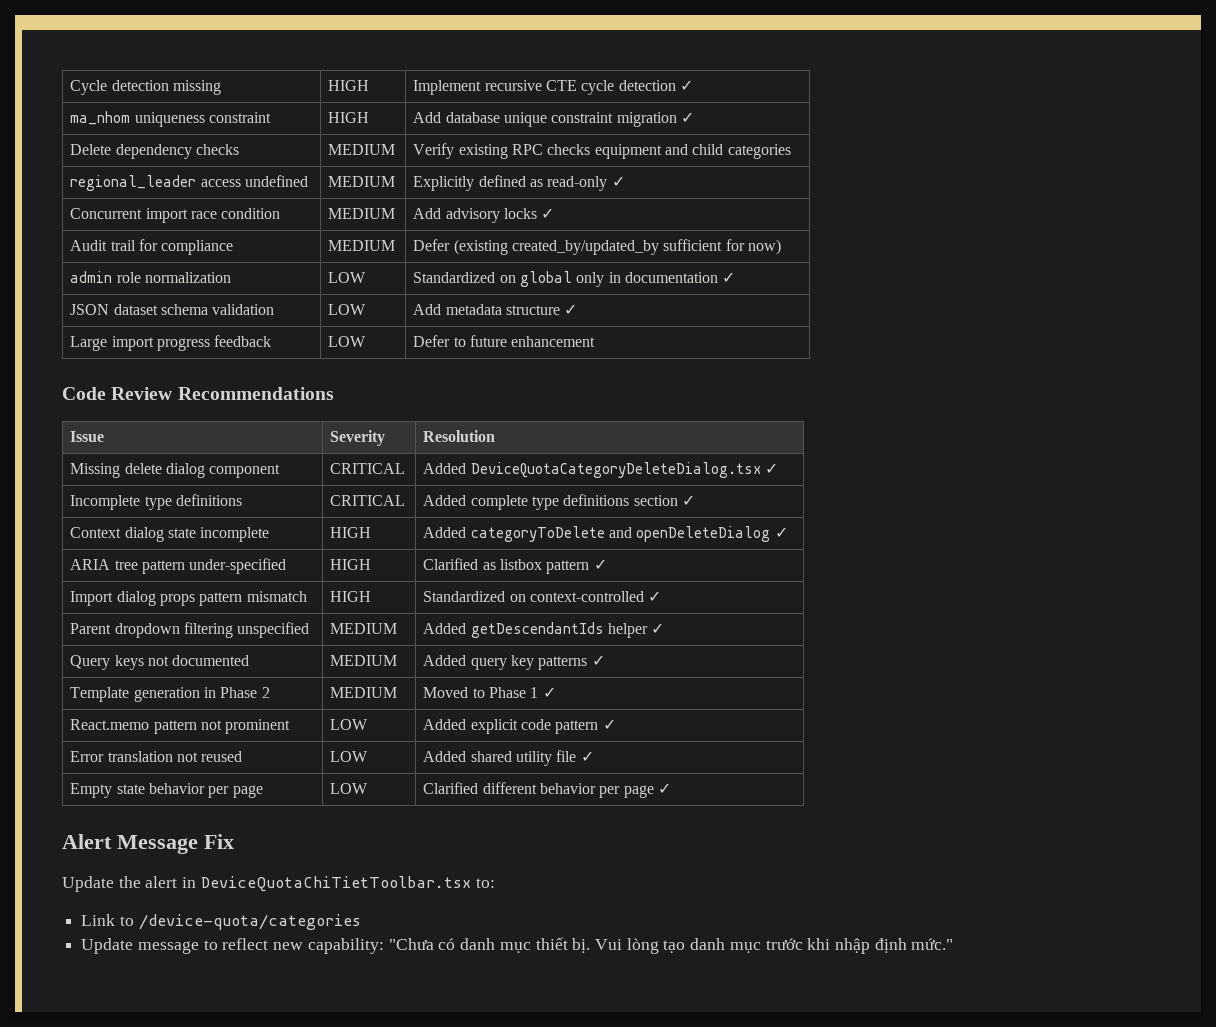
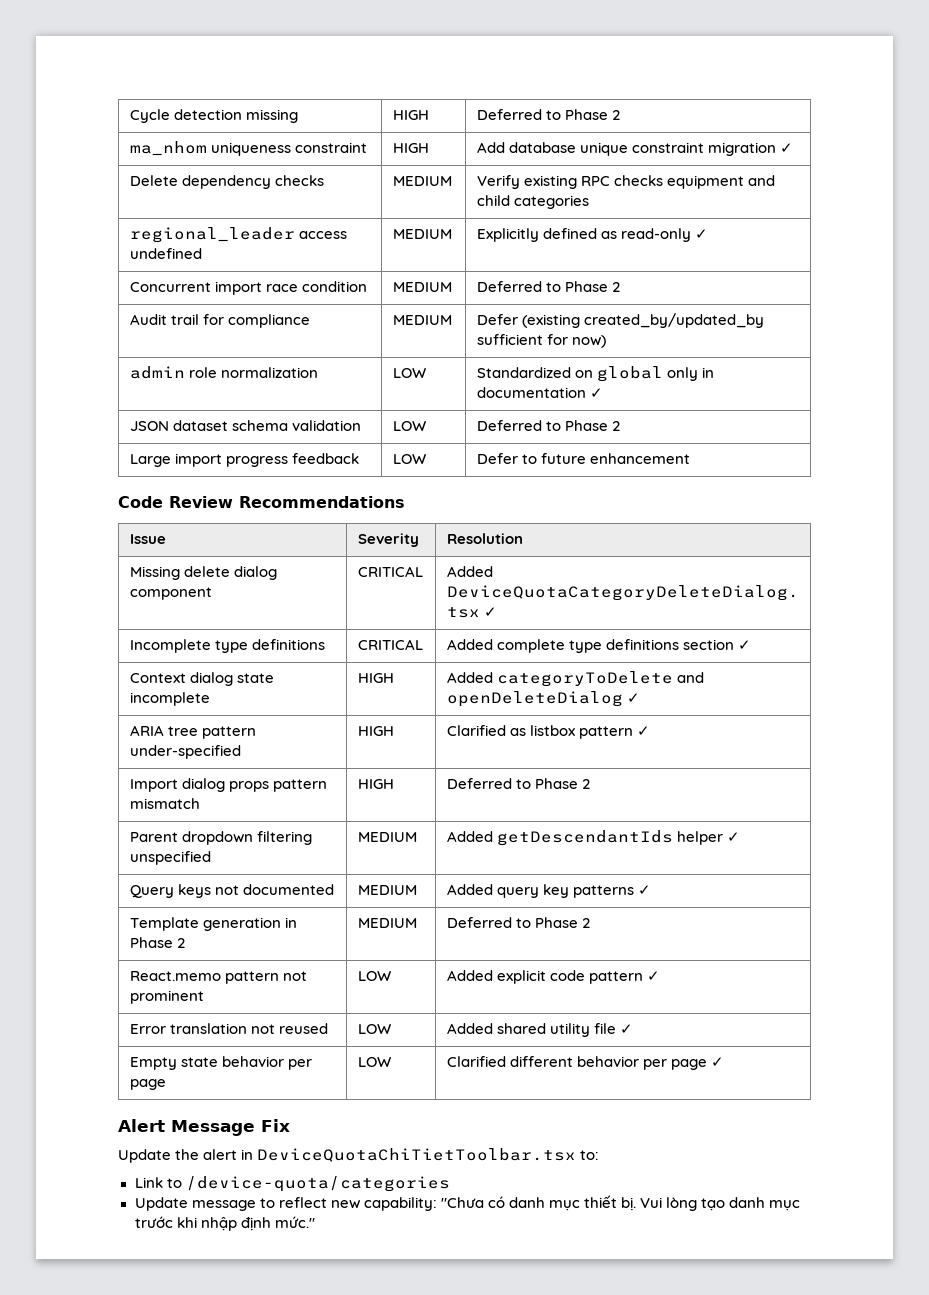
- Cycle detection missing | HIGH | Implement recursive CTE cycle detection ✓
+ Cycle detection missing | HIGH | Deferred to Phase 2
- Concurrent import race condition | MEDIUM | Add advisory locks ✓
+ Concurrent import race condition | MEDIUM | Deferred to Phase 2
- JSON dataset schema validation | LOW | Add metadata structure ✓
+ JSON dataset schema validation | LOW | Deferred to Phase 2
- Import dialog props pattern mismatch | HIGH | Standardized on context-controlled ✓
+ Import dialog props pattern mismatch | HIGH | Deferred to Phase 2
- Template generation in Phase 2 | MEDIUM | Moved to Phase 1 ✓
+ Template generation in Phase 2 | MEDIUM | Deferred to Phase 2

